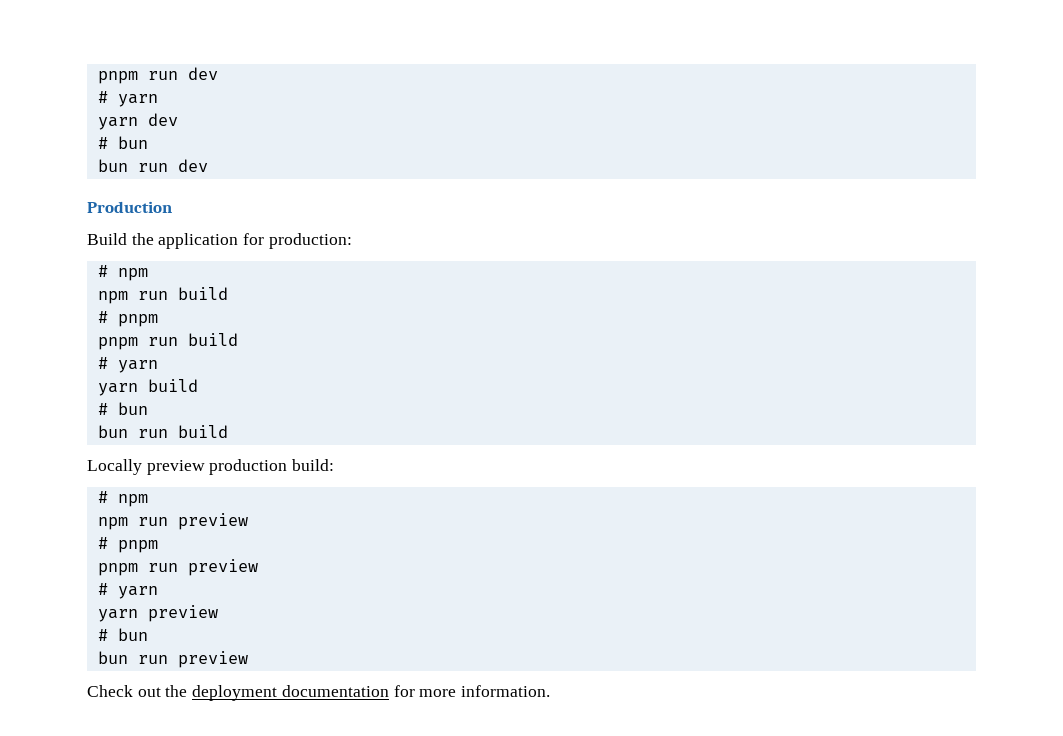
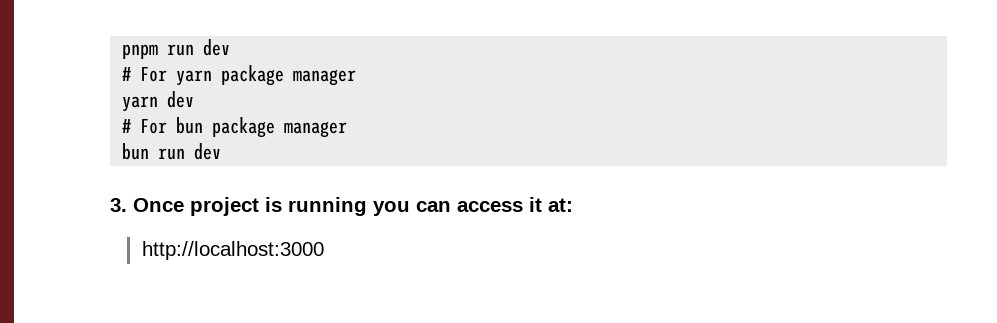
  pnpm run dev
- # yarn
+ # For yarn package manager
  yarn dev
- # bun
+ # For bun package manager
- Production
- Build the application for production:
- # npm
- npm run build
- # pnpm
- pnpm run build
- # yarn
- yarn build
- # bun
- bun run build
- Locally preview production build:
- # npm
- npm run preview
- # pnpm
- pnpm run preview
- # yarn
- yarn preview
- # bun
- bun run preview
- Check out the deployment documentation for more information.
+ 3. Once project is running you can access it at:
+ http://localhost:3000

